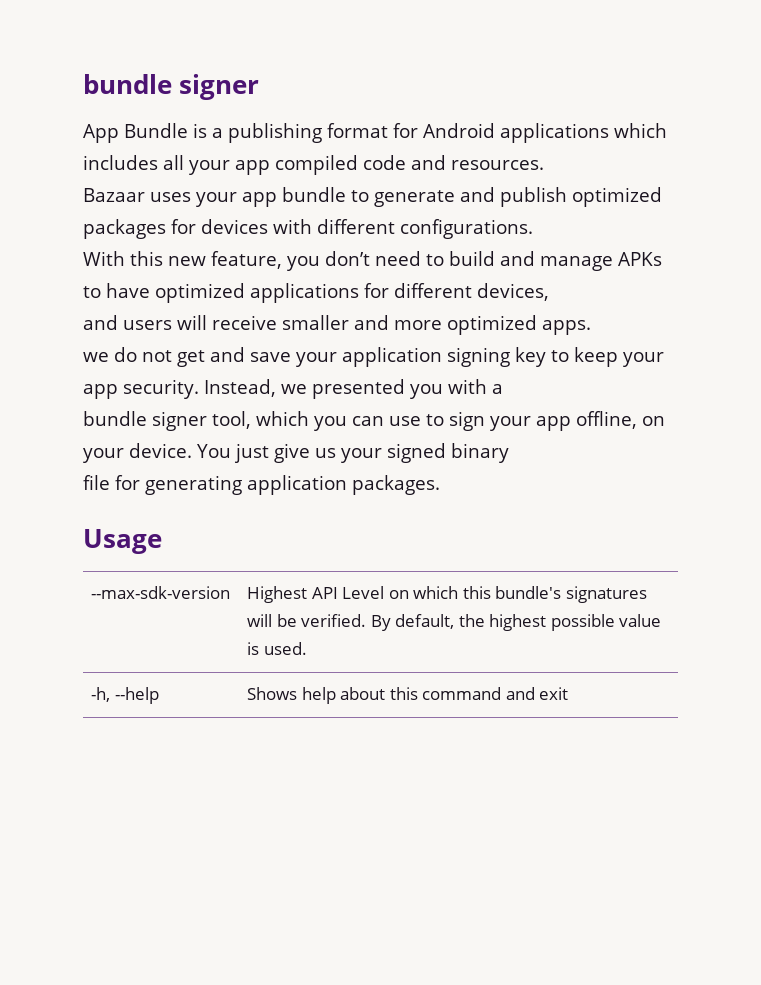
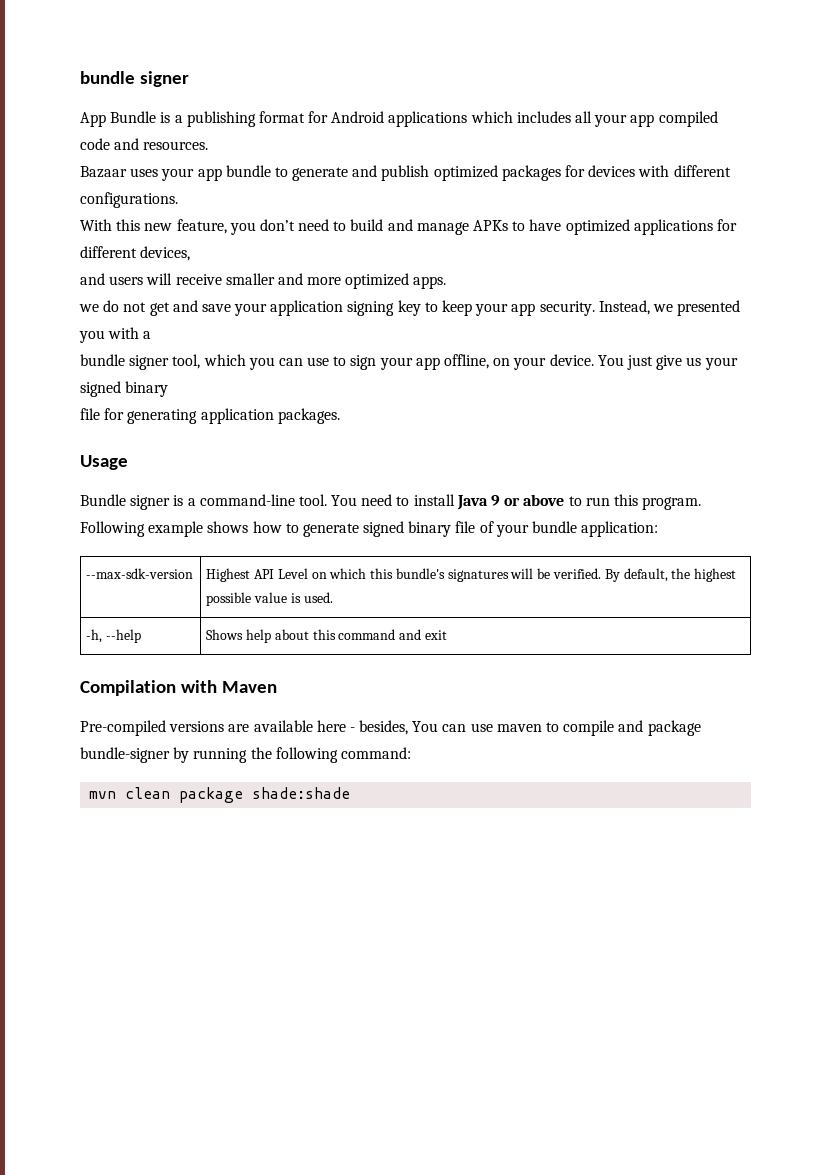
+ Bundle signer is a command-line tool. You need to install Java 9 or above to run this program. Following example shows how to generate signed binary file of your bundle application:
+ Compilation with Maven
+ Pre-compiled versions are available here - besides, You can use maven to compile and package bundle-signer by running the following command:
+ mvn clean package shade:shade

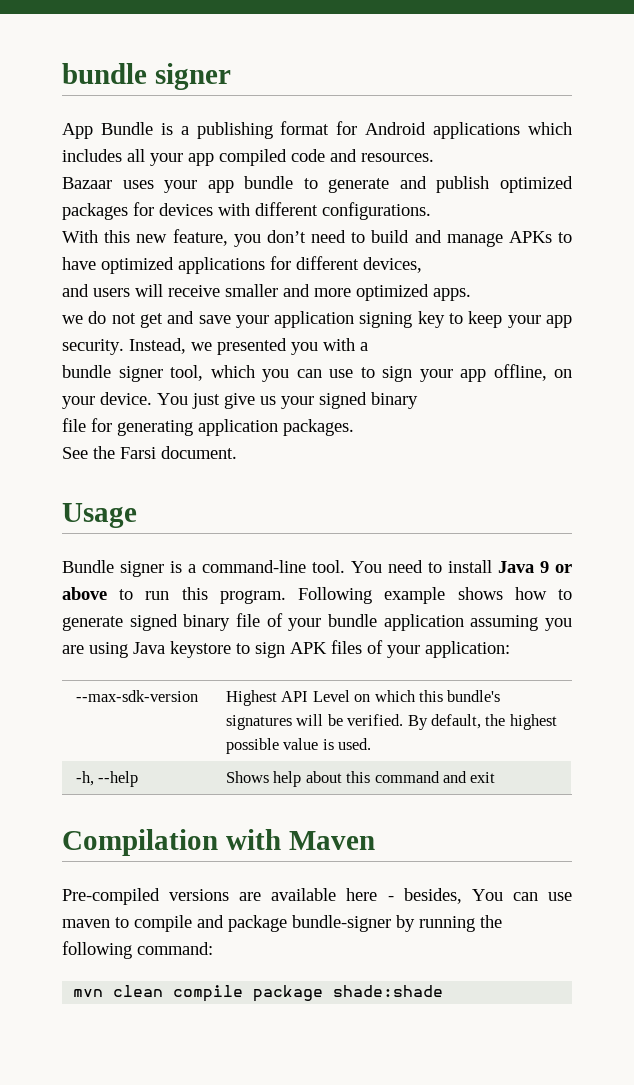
+ See the Farsi document.
- Following example shows how to generate signed binary file of your bundle application:
+ Following example shows how to generate signed binary file of your bundle application assuming you are using Java keystore to sign APK files of your application:
- mvn clean package shade:shade
+ mvn clean compile package shade:shade

